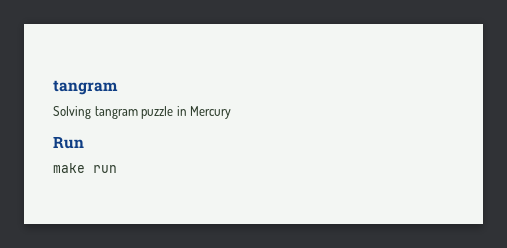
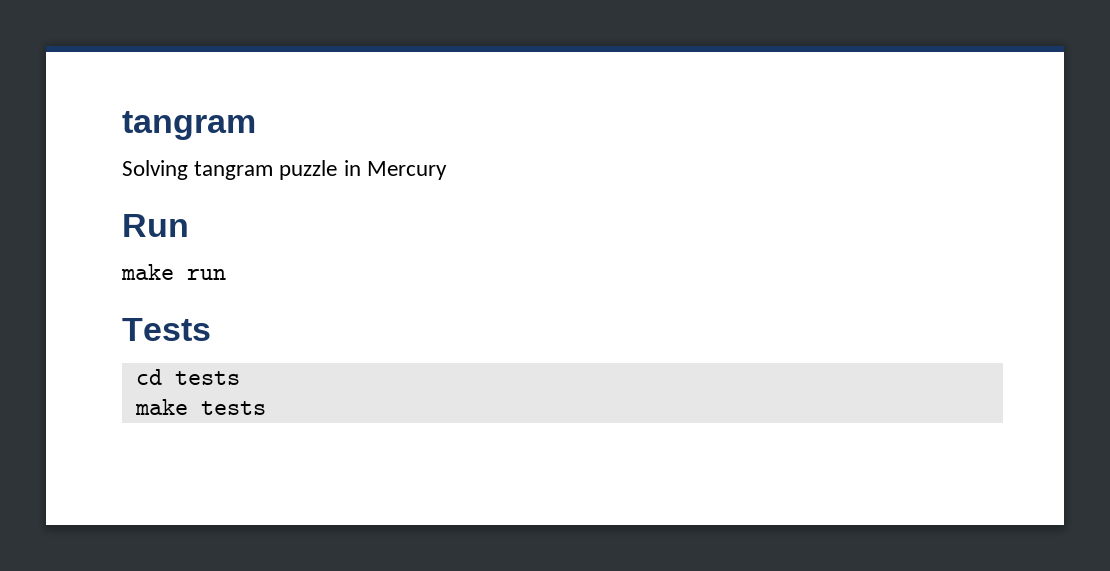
+ Tests
+ cd tests
+ make tests

